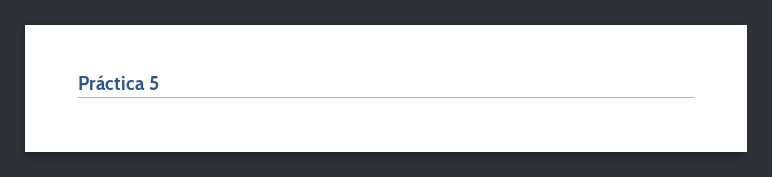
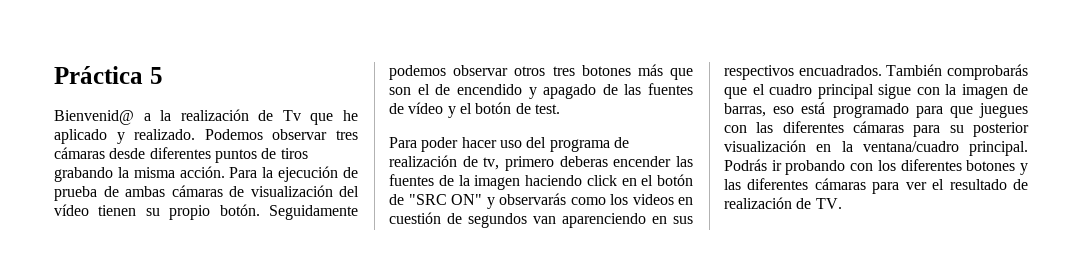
+ Bienvenid@ a la realización de Tv que he aplicado y realizado. Podemos observar tres cámaras desde diferentes puntos de tiros grabando la misma acción. Para la ejecución de prueba de ambas cámaras de visualización del vídeo tienen su propio botón. Seguidamente podemos observar otros tres botones más que son el de encendido y apagado de las fuentes de vídeo y el botón de test.
+ Para poder hacer uso del programa de realización de tv, primero deberas encender las fuentes de la imagen haciendo click en el botón de "SRC ON" y observarás como los videos en cuestión de segundos van aparenciendo en sus respectivos encuadrados. También comprobarás que el cuadro principal sigue con la imagen de barras, eso está programado para que juegues con las diferentes cámaras para su posterior visualización en la ventana/cuadro principal. Podrás ir probando con los diferentes botones y las diferentes cámaras para ver el resultado de realización de TV.

